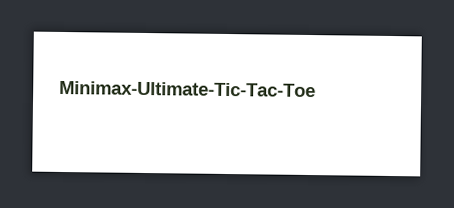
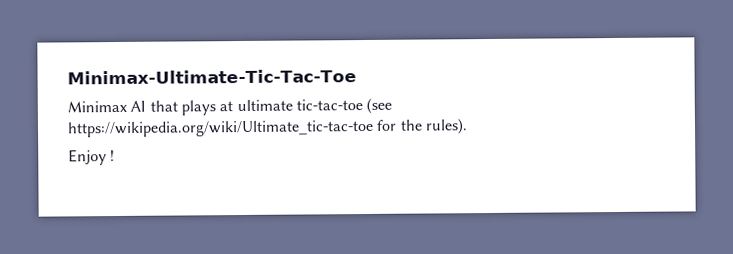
+ Minimax AI that plays at ultimate tic-tac-toe (see https://wikipedia.org/wiki/Ultimate_tic-tac-toe for the rules).
+ Enjoy !

